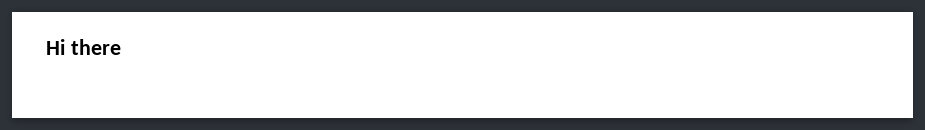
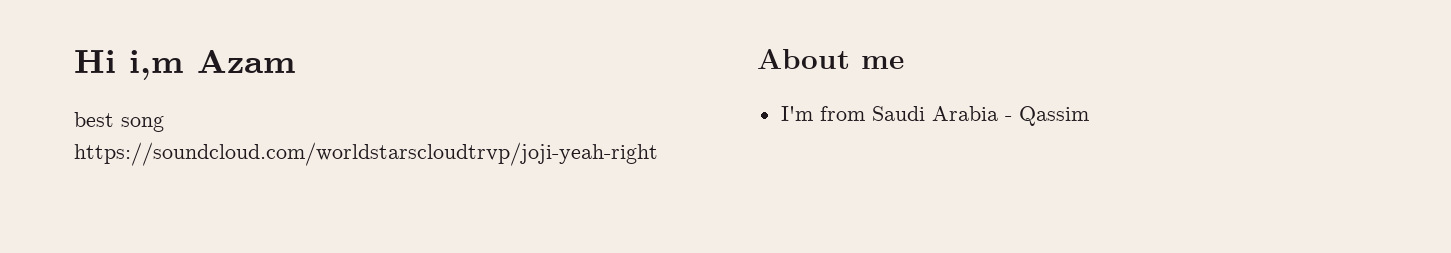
- Hi there
+ Hi i,m Azam
+ best song https://soundcloud.com/worldstarscloudtrvp/joji-yeah-right
+ About me
+ I'm from Saudi Arabia - Qassim

